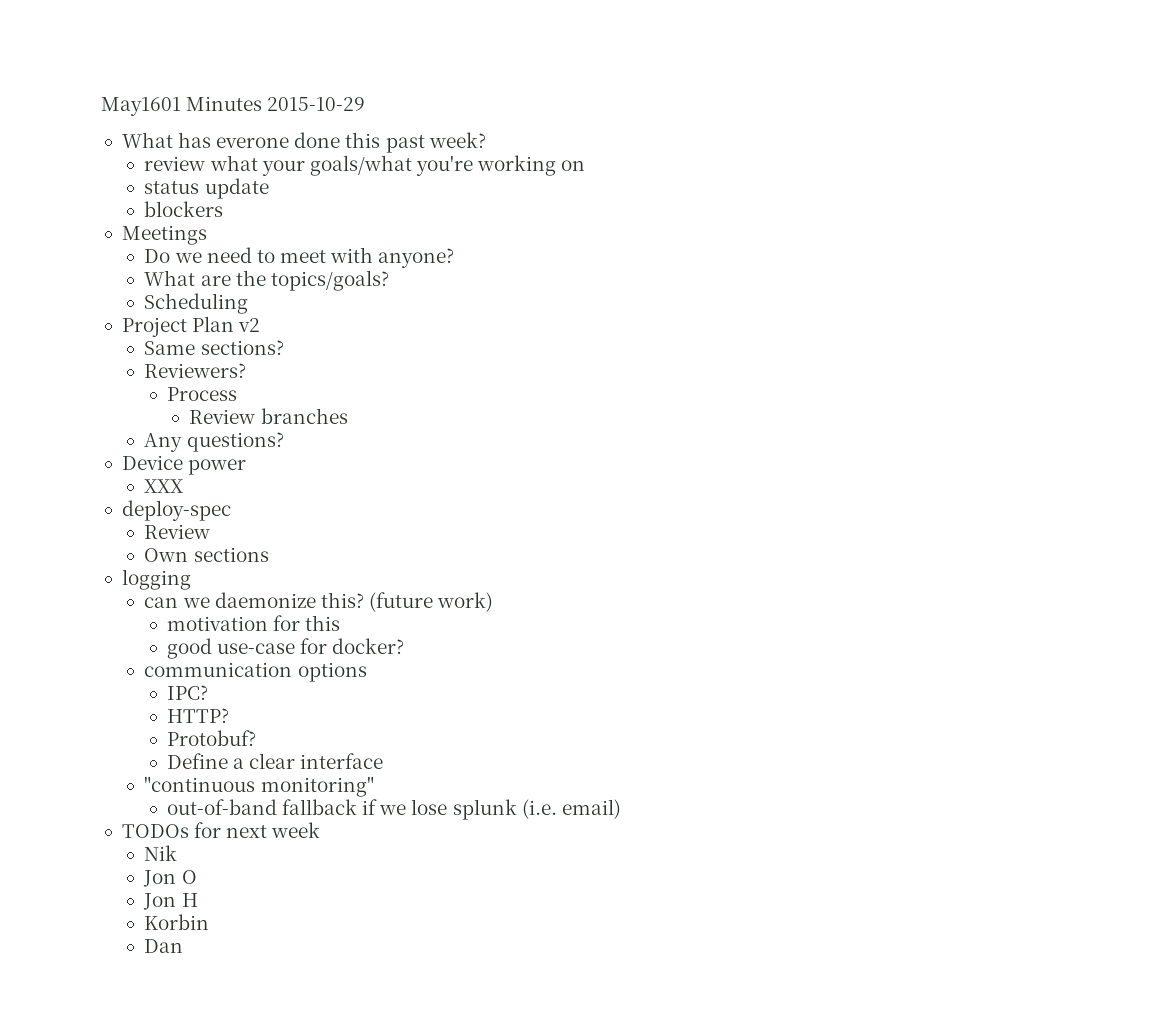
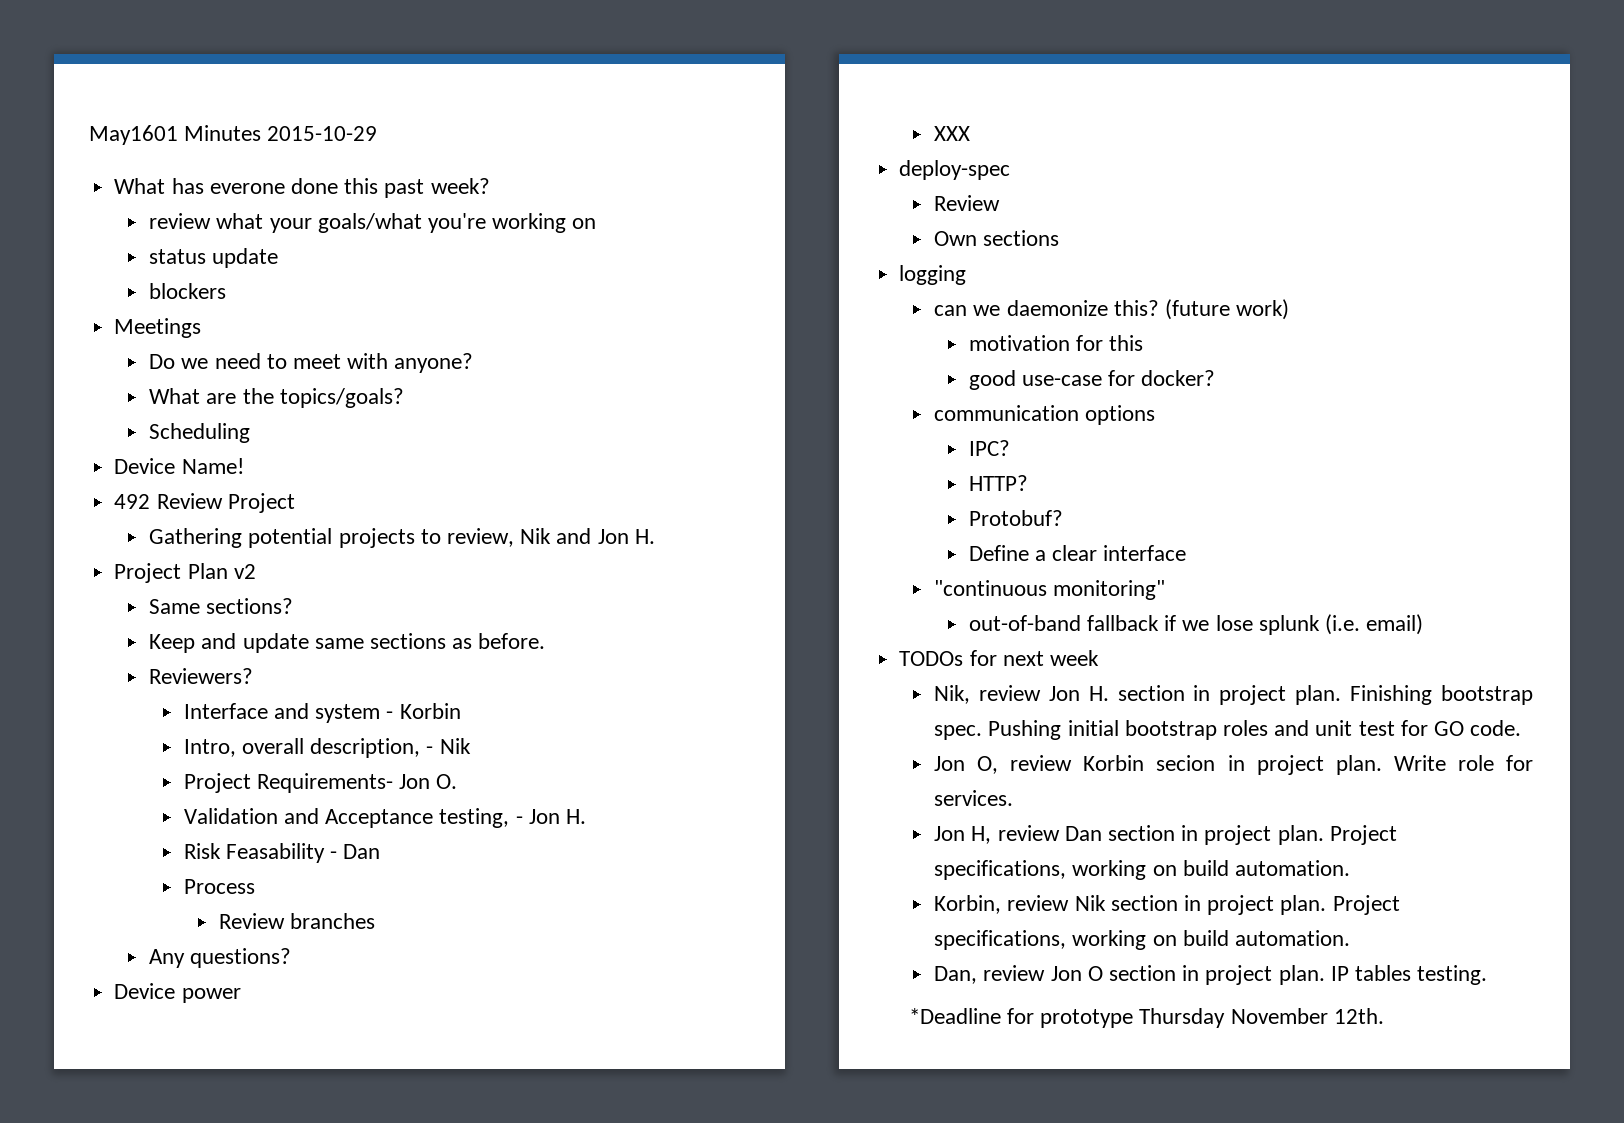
+ Device Name!
+ 492 Review Project
+ Gathering potential projects to review, Nik and Jon H.
+ Keep and update same sections as before.
  Reviewers?
+ Interface and system - Korbin
+ Intro, overall description, - Nik
+ Project Requirements- Jon O.
+ Validation and Acceptance testing, - Jon H.
+ Risk Feasability - Dan
- Nik
- Jon O
- Jon H
- Korbin
- Dan
+ Nik, review Jon H. section in project plan. Finishing bootstrap spec. Pushing initial bootstrap roles and unit test for GO code.
+ Jon O, review Korbin secion in project plan. Write role for services.
+ Jon H, review Dan section in project plan. Project specifications, working on build automation.
+ Korbin, review Nik section in project plan. Project specifications, working on build automation.
+ Dan, review Jon O section in project plan. IP tables testing.
+ *Deadline for prototype Thursday November 12th.

